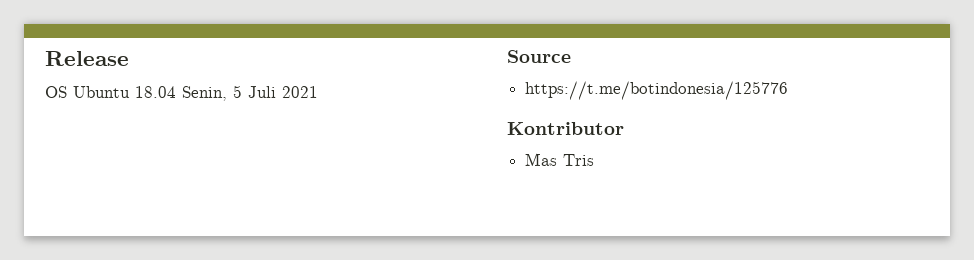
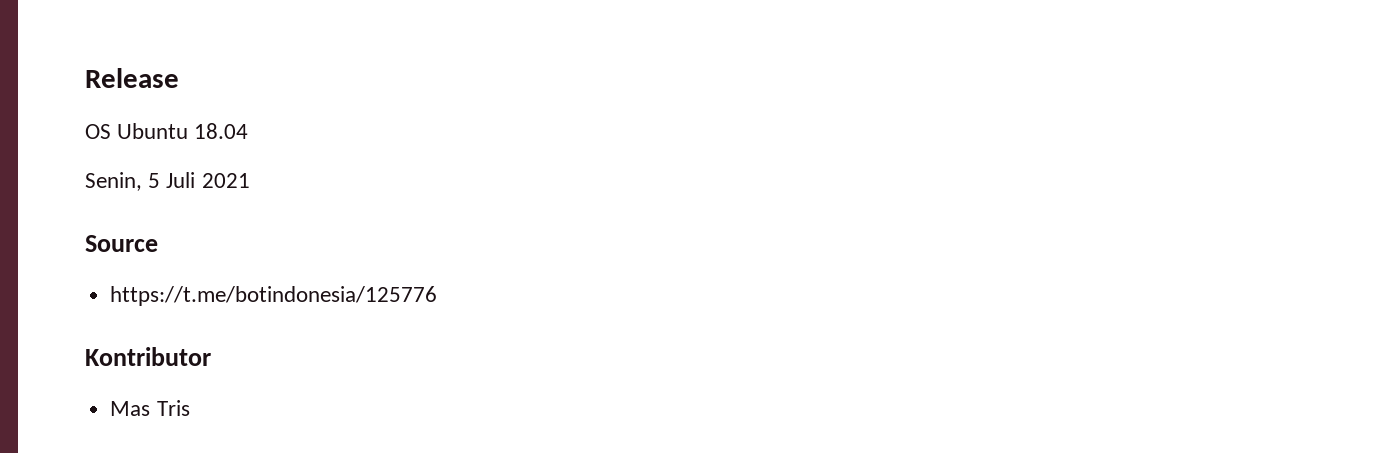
- OS Ubuntu 18.04 Senin, 5 Juli 2021
+ OS Ubuntu 18.04
+ Senin, 5 Juli 2021

